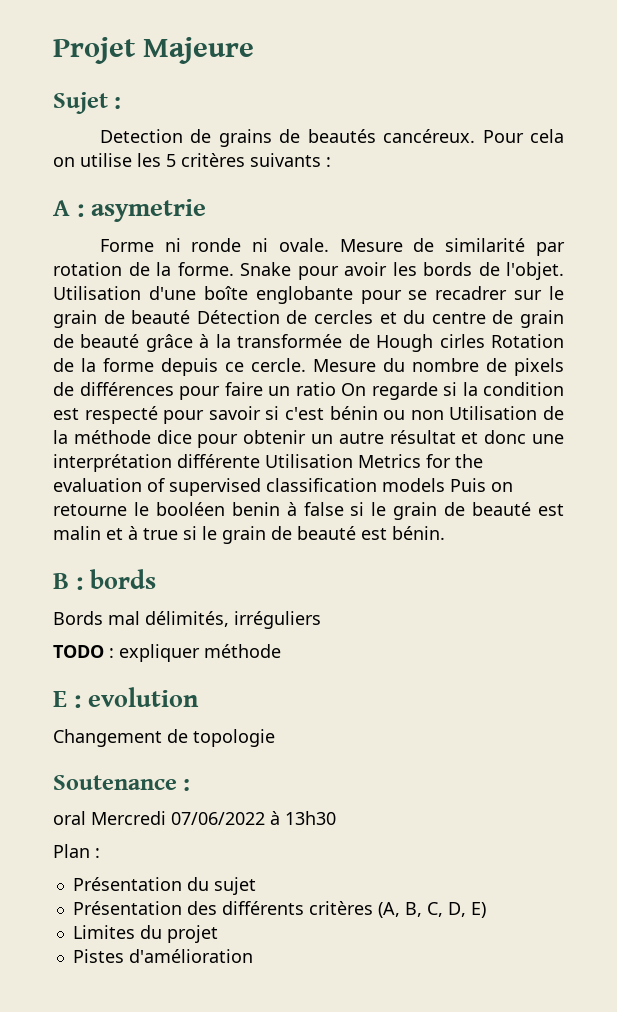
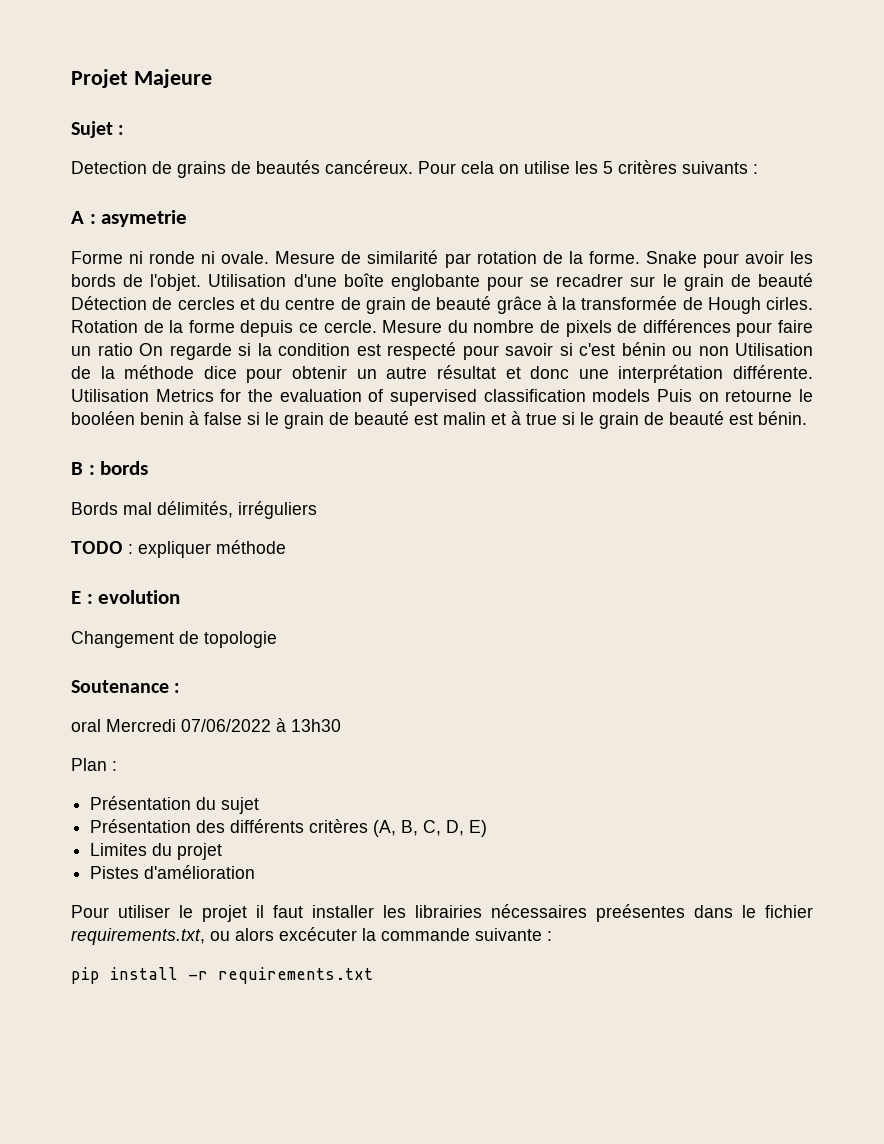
- Utilisation d'une boîte englobante pour se recadrer sur le grain de beauté Détection de cercles et du centre de grain de beauté grâce à la transformée de Hough cirles Rotation de la forme depuis ce cercle.
+ Utilisation d'une boîte englobante pour se recadrer sur le grain de beauté Détection de cercles et du centre de grain de beauté grâce à la transformée de Hough cirles. Rotation de la forme depuis ce cercle.
- Mesure du nombre de pixels de différences pour faire un ratio On regarde si la condition est respecté pour savoir si c'est bénin ou non Utilisation de la méthode dice pour obtenir un autre résultat et donc une interprétation différente Utilisation Metrics for the evaluation of supervised classification models Puis on retourne le booléen benin à false si le grain de beauté est malin et à true si le grain de beauté est bénin.
+ Mesure du nombre de pixels de différences pour faire un ratio On regarde si la condition est respecté pour savoir si c'est bénin ou non Utilisation de la méthode dice pour obtenir un autre résultat et donc une interprétation différente. Utilisation Metrics for the evaluation of supervised classification models Puis on retourne le booléen benin à false si le grain de beauté est malin et à true si le grain de beauté est bénin.
+ Pour utiliser le projet il faut installer les librairies nécessaires preésentes dans le fichier requirements.txt, ou alors excécuter la commande suivante :
+ pip install -r requirements.txt

